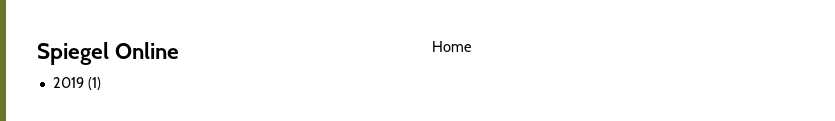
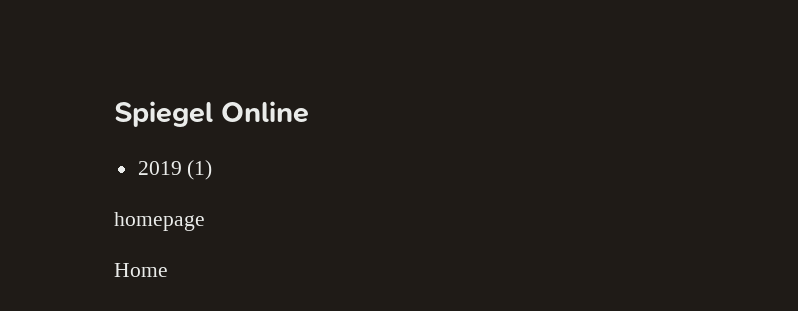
+ homepage

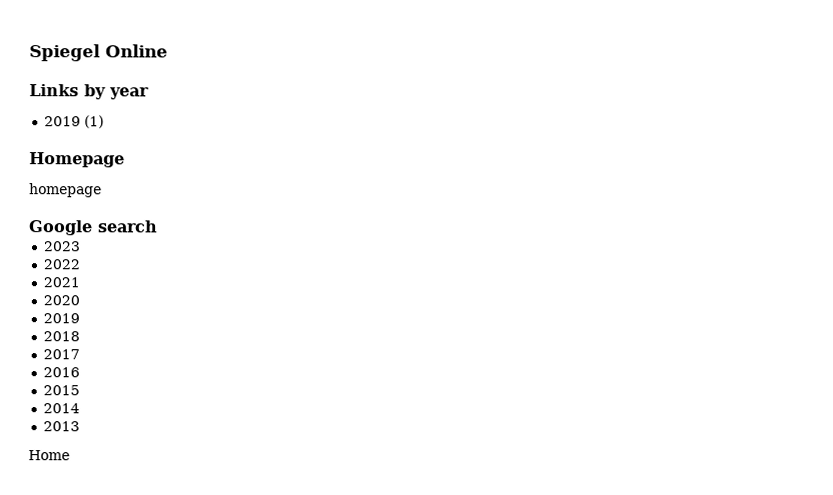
+ Links by year
+ Homepage
+ Google search
+ 2023
+ 2022
+ 2021
+ 2020
+ 2019
+ 2018
+ 2017
+ 2016
+ 2015
+ 2014
+ 2013

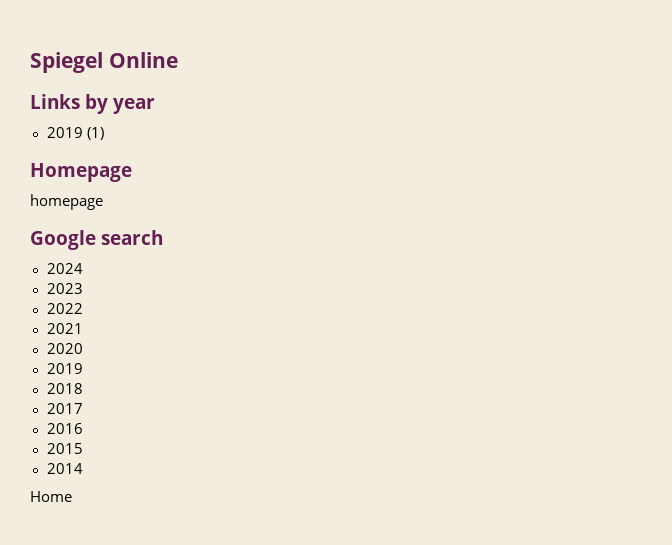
+ 2024
- 2013

